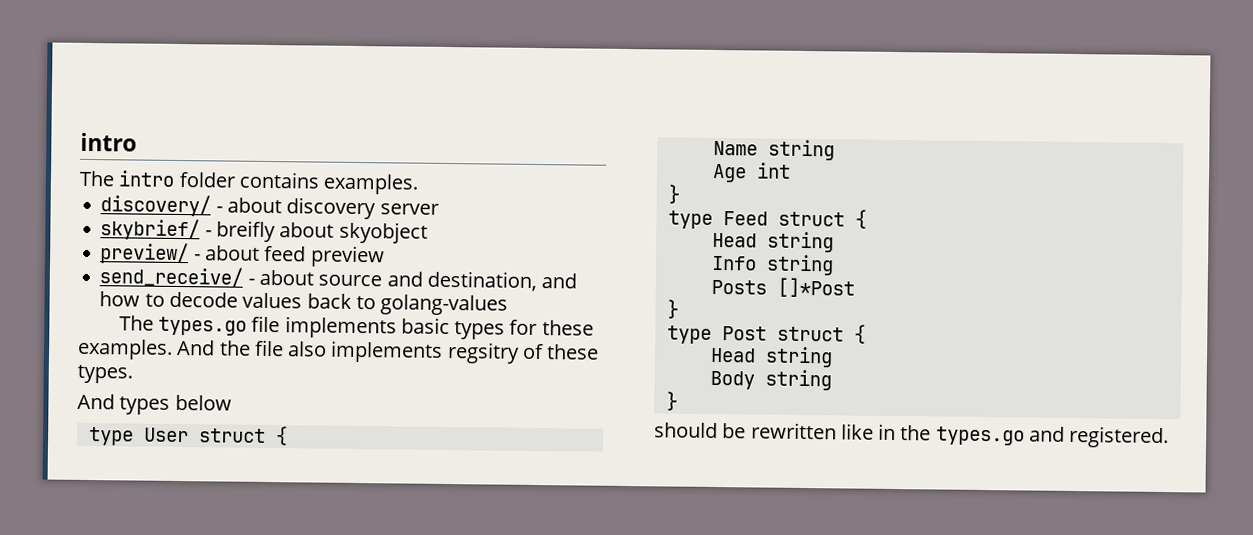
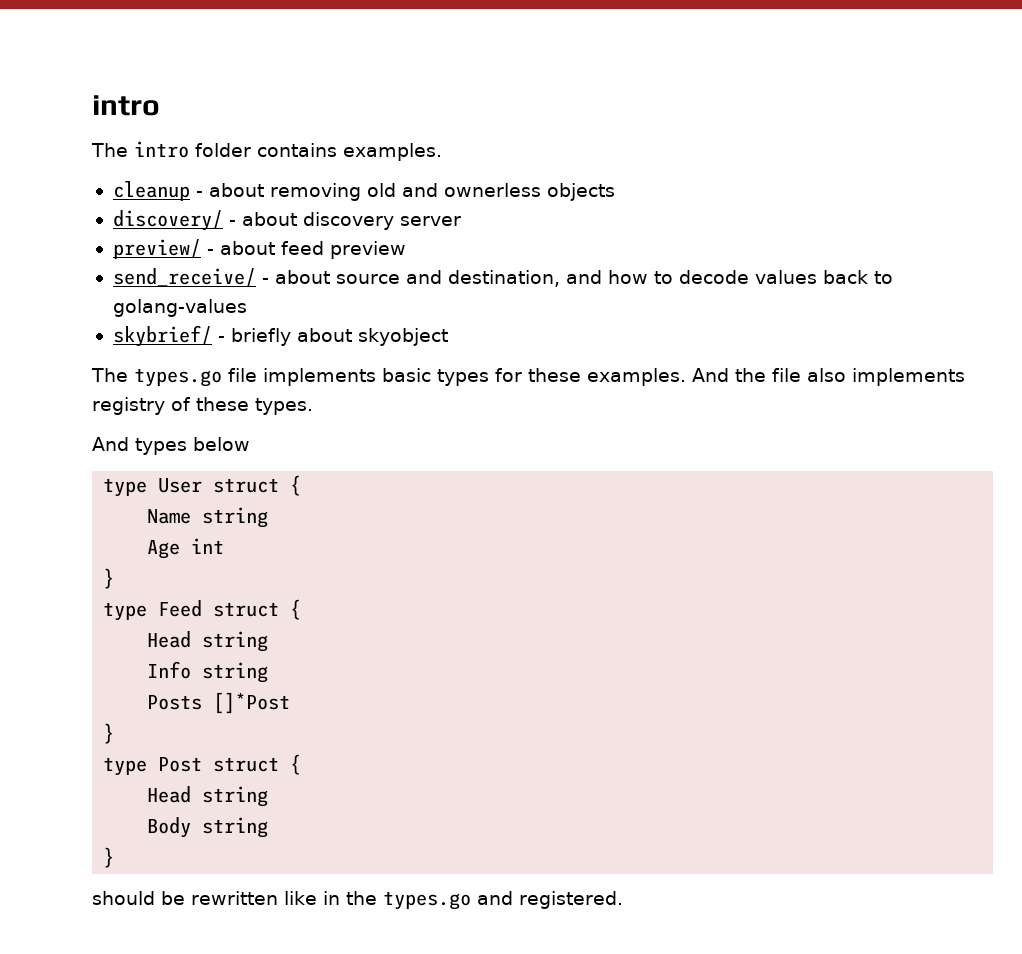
+ cleanup - about removing old and ownerless objects
- skybrief/ - breifly about skyobject
+ skybrief/ - briefly about skyobject
- And the file also implements regsitry of these types.
+ And the file also implements registry of these types.

